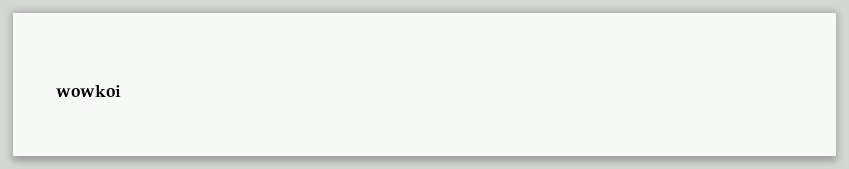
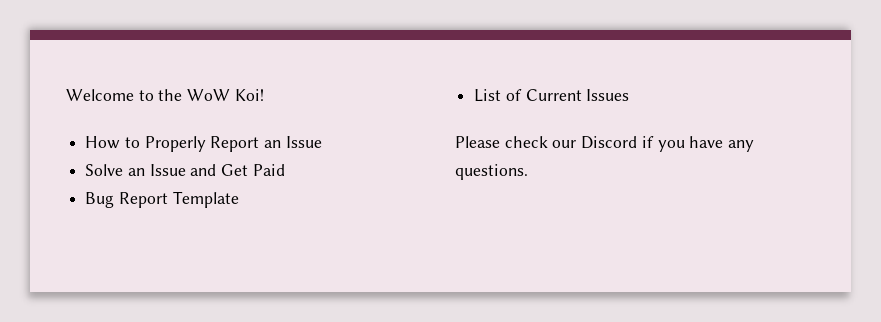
- wowkoi
+ Welcome to the WoW Koi!
+ How to Properly Report an Issue
+ Solve an Issue and Get Paid
+ Bug Report Template
+ List of Current Issues
+ Please check our Discord if you have any questions.

